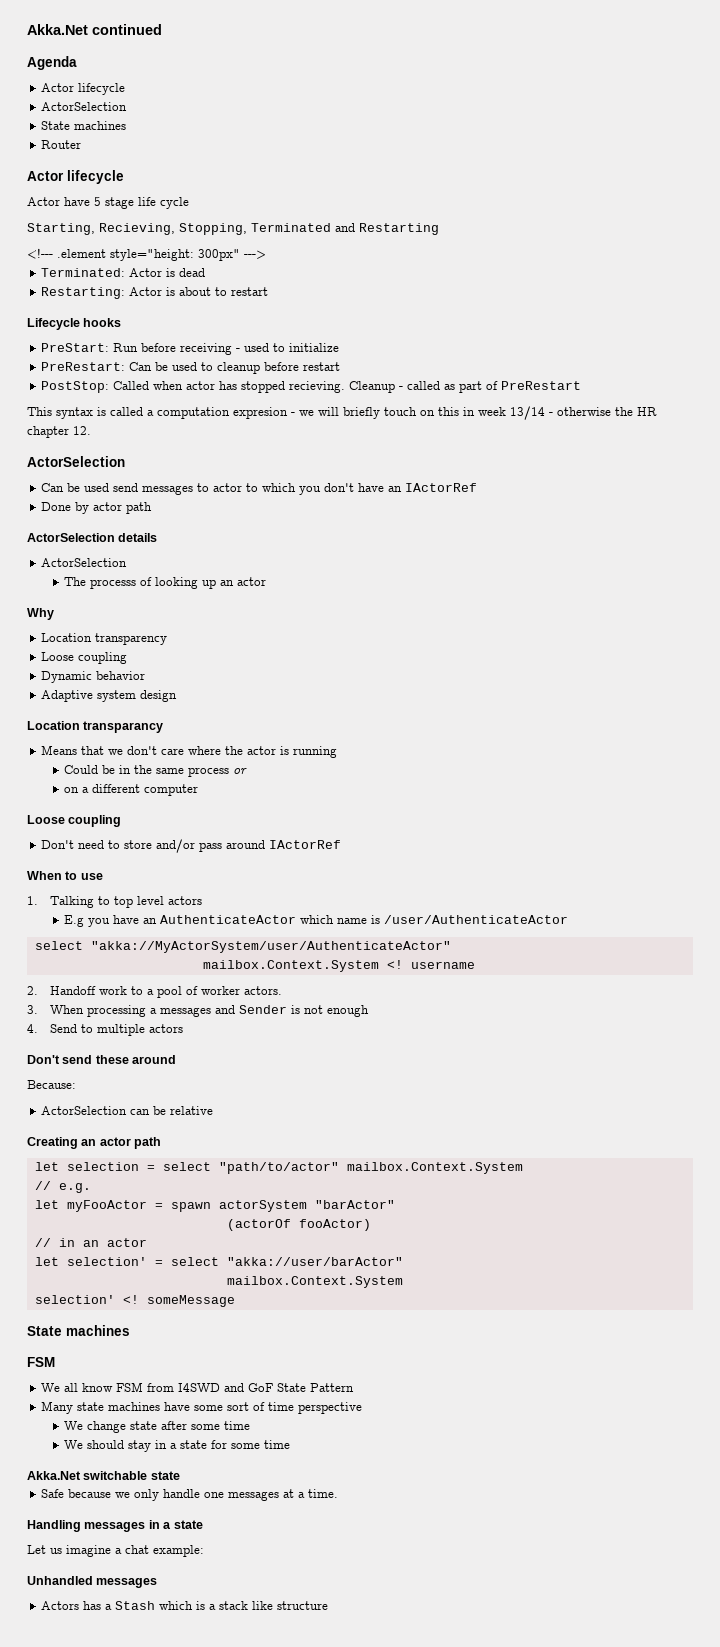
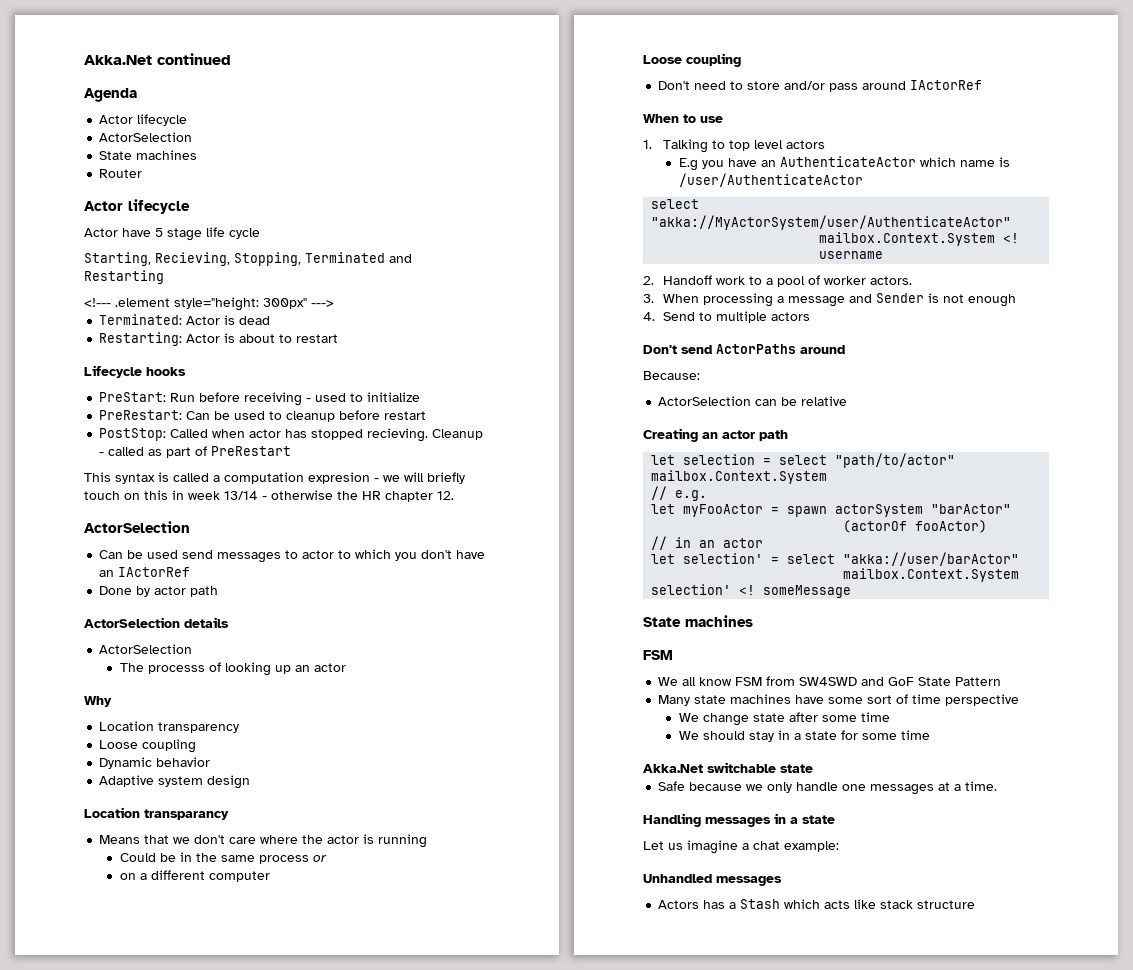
- 3. When processing a messages and Sender is not enough
+ 3. When processing a message and Sender is not enough
- Don't send these around
+ Don't send ActorPaths around
- We all know FSM from I4SWD and GoF State Pattern
+ We all know FSM from SW4SWD and GoF State Pattern
- Actors has a Stash which is a stack like structure
+ Actors has a Stash which acts like stack structure

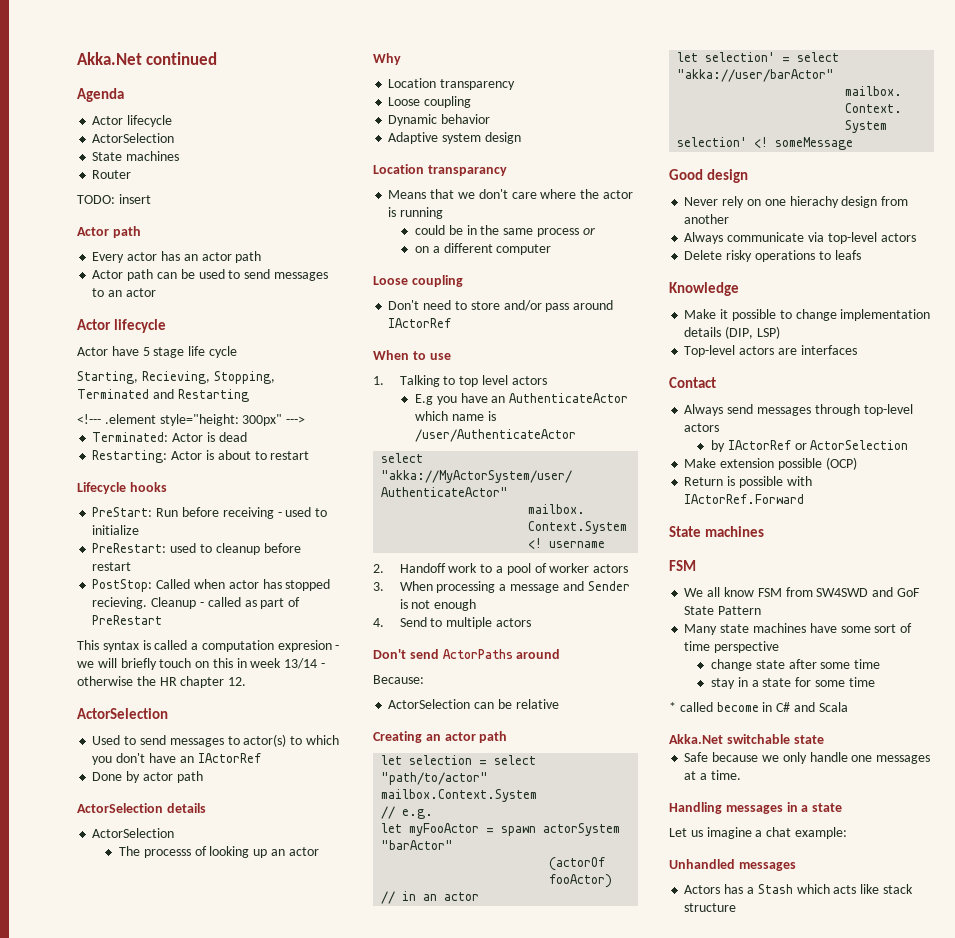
+ TODO: insert
+ Actor path
+ Every actor has an actor path
+ Actor path can be used to send messages to an actor
- PreRestart: Can be used to cleanup before restart
+ PreRestart: used to cleanup before restart
- Can be used send messages to actor to which you don't have an IActorRef
+ Used to send messages to actor(s) to which you don't have an IActorRef
- Could be in the same process or
+ could be in the same process or
- 2. Handoff work to a pool of worker actors.
+ 2. Handoff work to a pool of worker actors
+ Good design
+ Never rely on one hierachy design from another
+ Always communicate via top-level actors
+ Delete risky operations to leafs
+ Knowledge
+ Make it possible to change implementation details (DIP, LSP)
+ Top-level actors are interfaces
+ Contact
+ Always send messages through top-level actors
+ by IActorRef or ActorSelection
+ Make extension possible (OCP)
+ Return is possible with IActorRef.Forward
- We change state after some time
+ change state after some time
- We should stay in a state for some time
+ stay in a state for some time
+ * called become in C# and Scala

